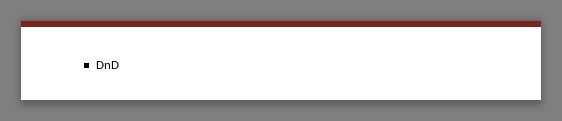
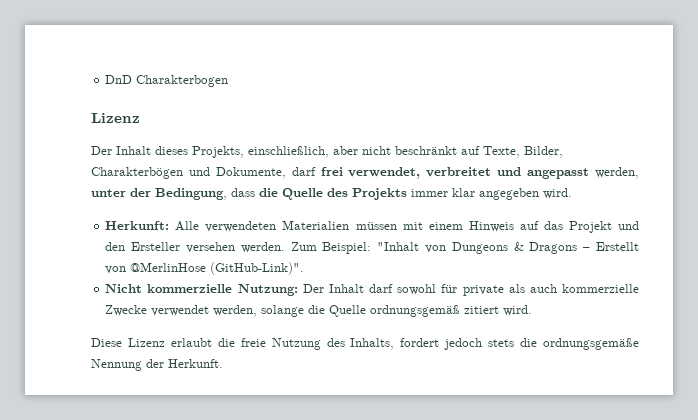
- DnD
+ DnD Charakterbogen
+ Lizenz
+ Der Inhalt dieses Projekts, einschließlich, aber nicht beschränkt auf Texte, Bilder, Charakterbögen und Dokumente, darf frei verwendet, verbreitet und angepasst werden, unter der Bedingung, dass die Quelle des Projekts immer klar angegeben wird.
+ Herkunft: Alle verwendeten Materialien müssen mit einem Hinweis auf das Projekt und den Ersteller versehen werden. Zum Beispiel: "Inhalt von Dungeons & Dragons – Erstellt von @MerlinHose (GitHub-Link)".
+ Nicht kommerzielle Nutzung: Der Inhalt darf sowohl für private als auch kommerzielle Zwecke verwendet werden, solange die Quelle ordnungsgemäß zitiert wird.
+ Diese Lizenz erlaubt die freie Nutzung des Inhalts, fordert jedoch stets die ordnungsgemäße Nennung der Herkunft.

